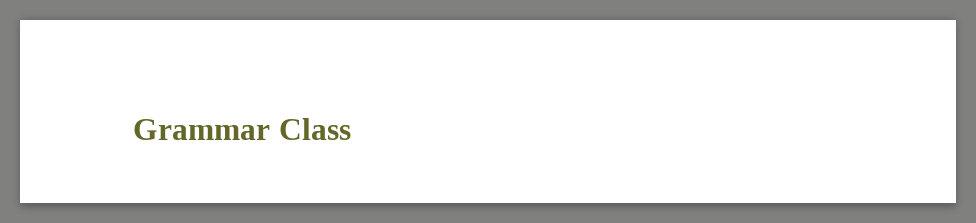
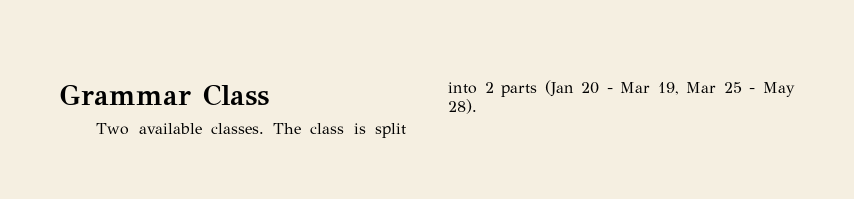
+ Two available classes. The class is split into 2 parts (Jan 20 - Mar 19, Mar 25 - May 28).

